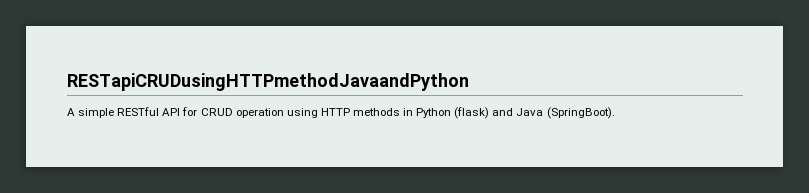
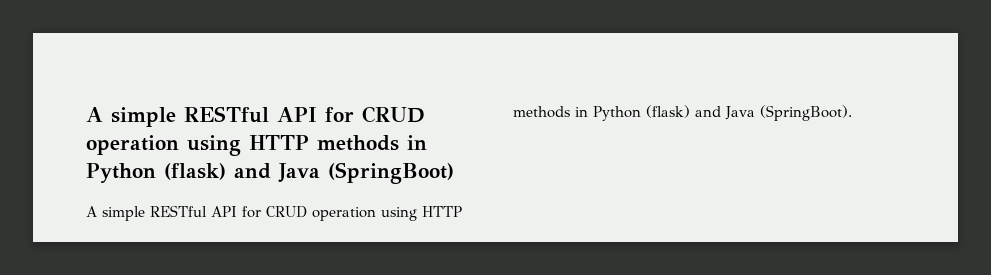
- RESTapiCRUDusingHTTPmethodJavaandPython
+ A simple RESTful API for CRUD operation using HTTP methods in Python (flask) and Java (SpringBoot)

